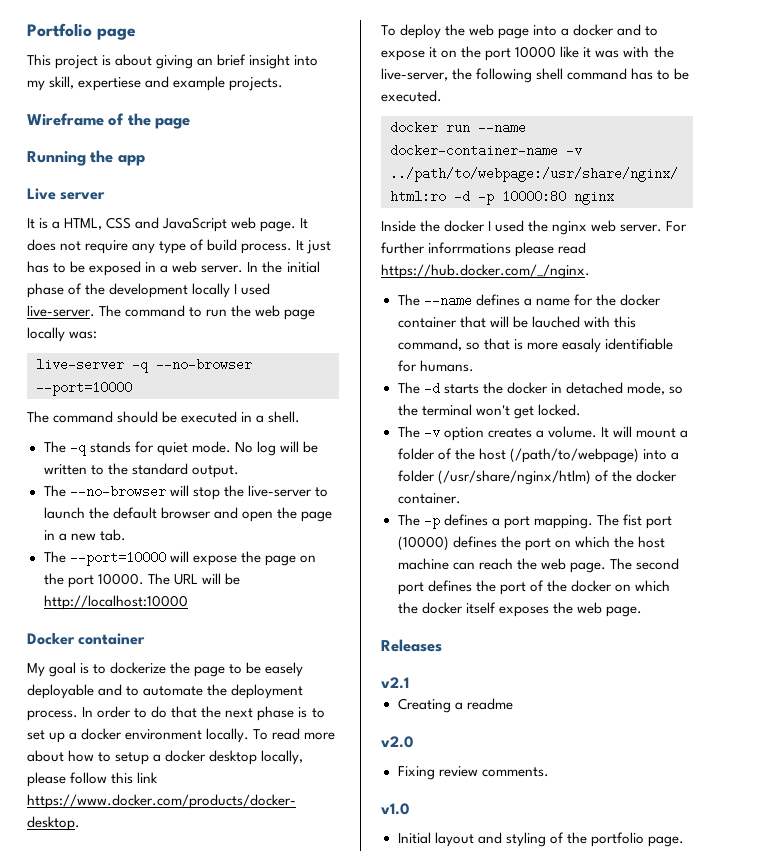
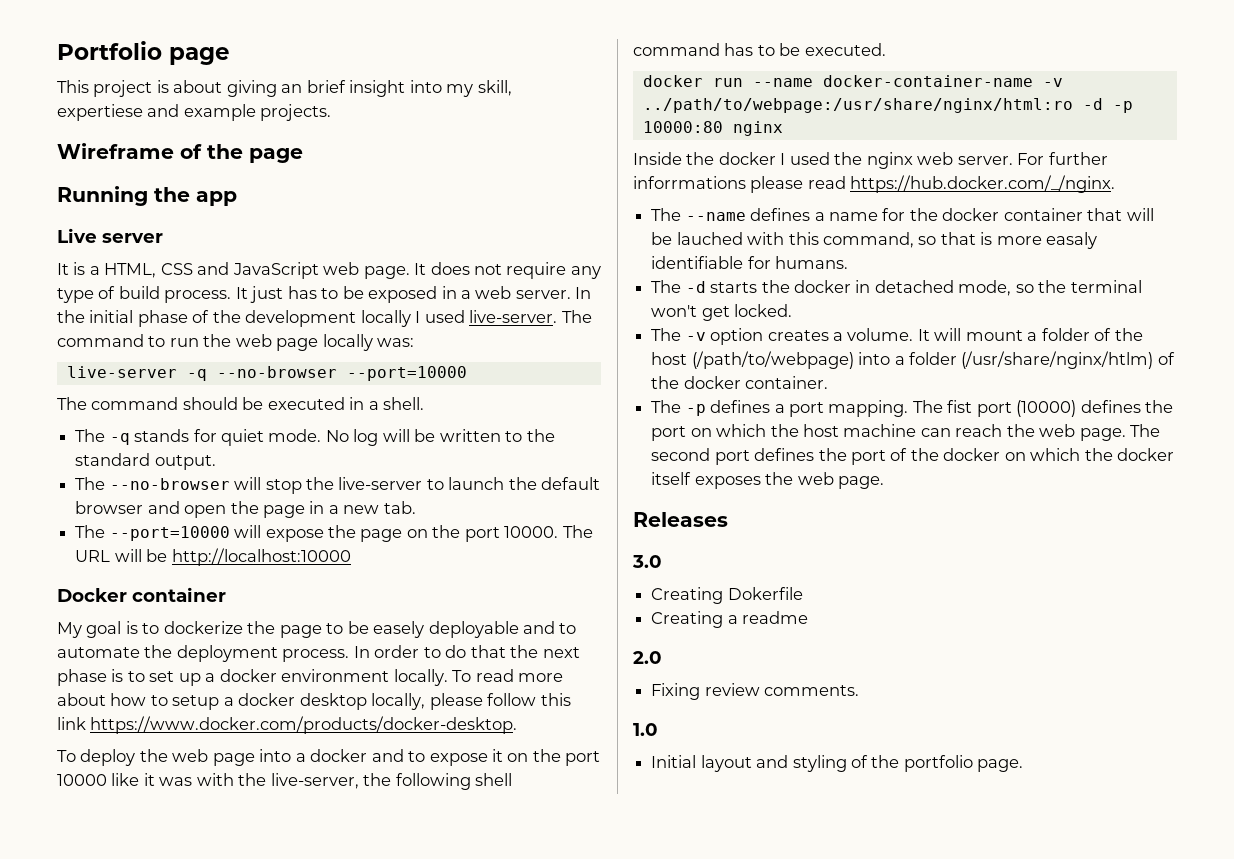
- v2.1
+ 3.0
+ Creating Dokerfile
- v2.0
+ 2.0
- v1.0
+ 1.0

